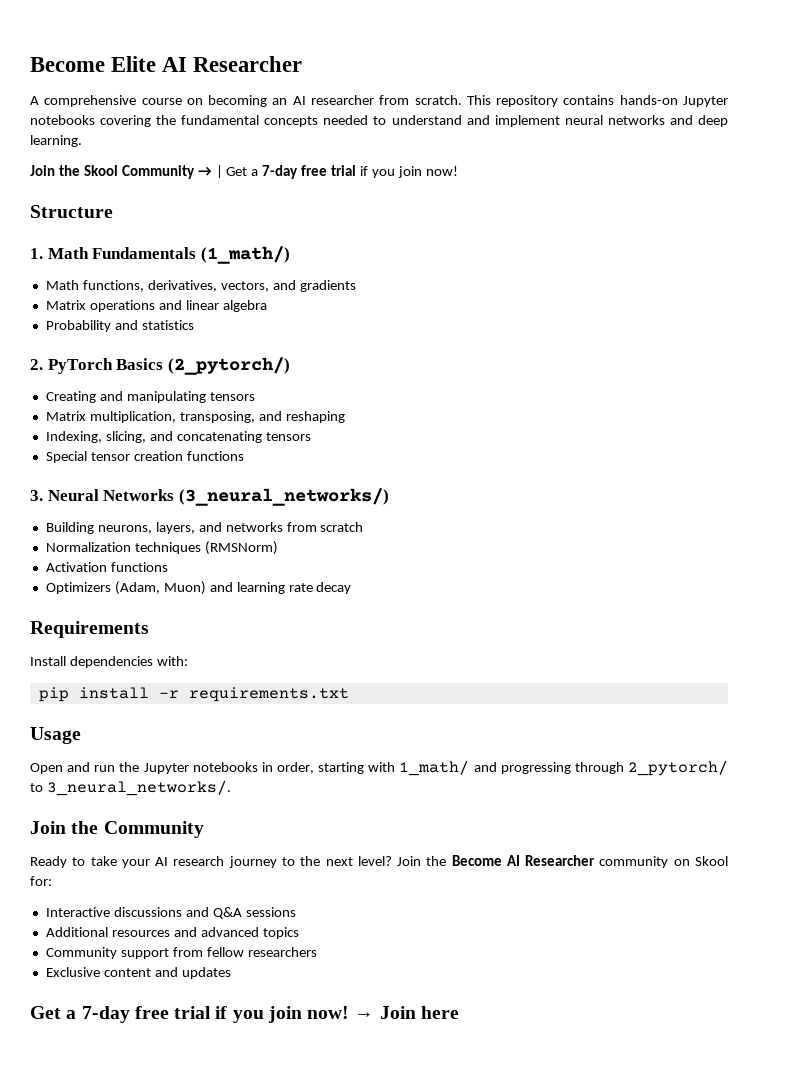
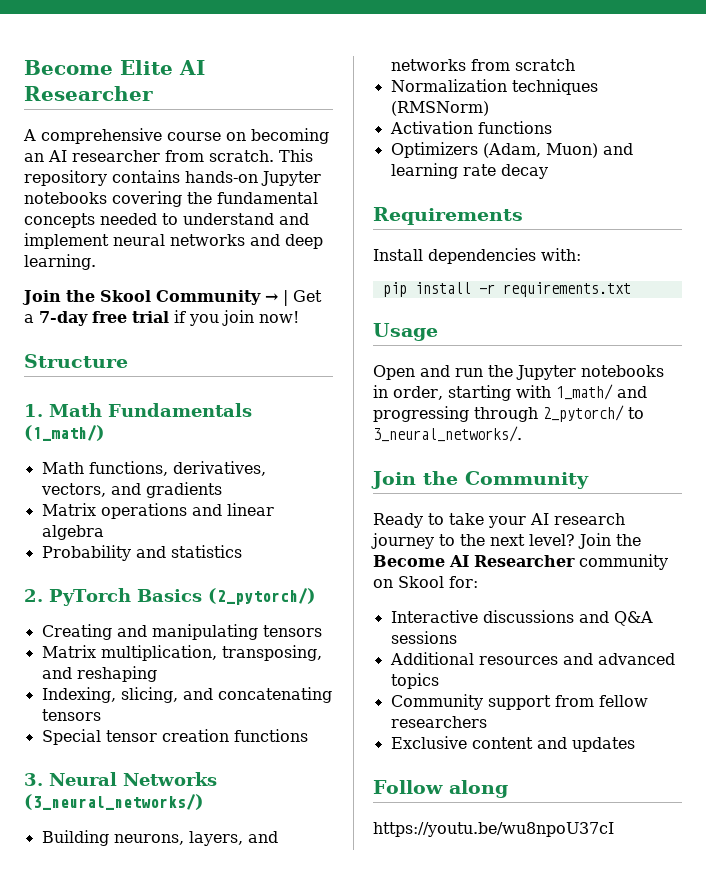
- Get a 7-day free trial if you join now! → Join here
+ Follow along
+ https://youtu.be/wu8npoU37cI

